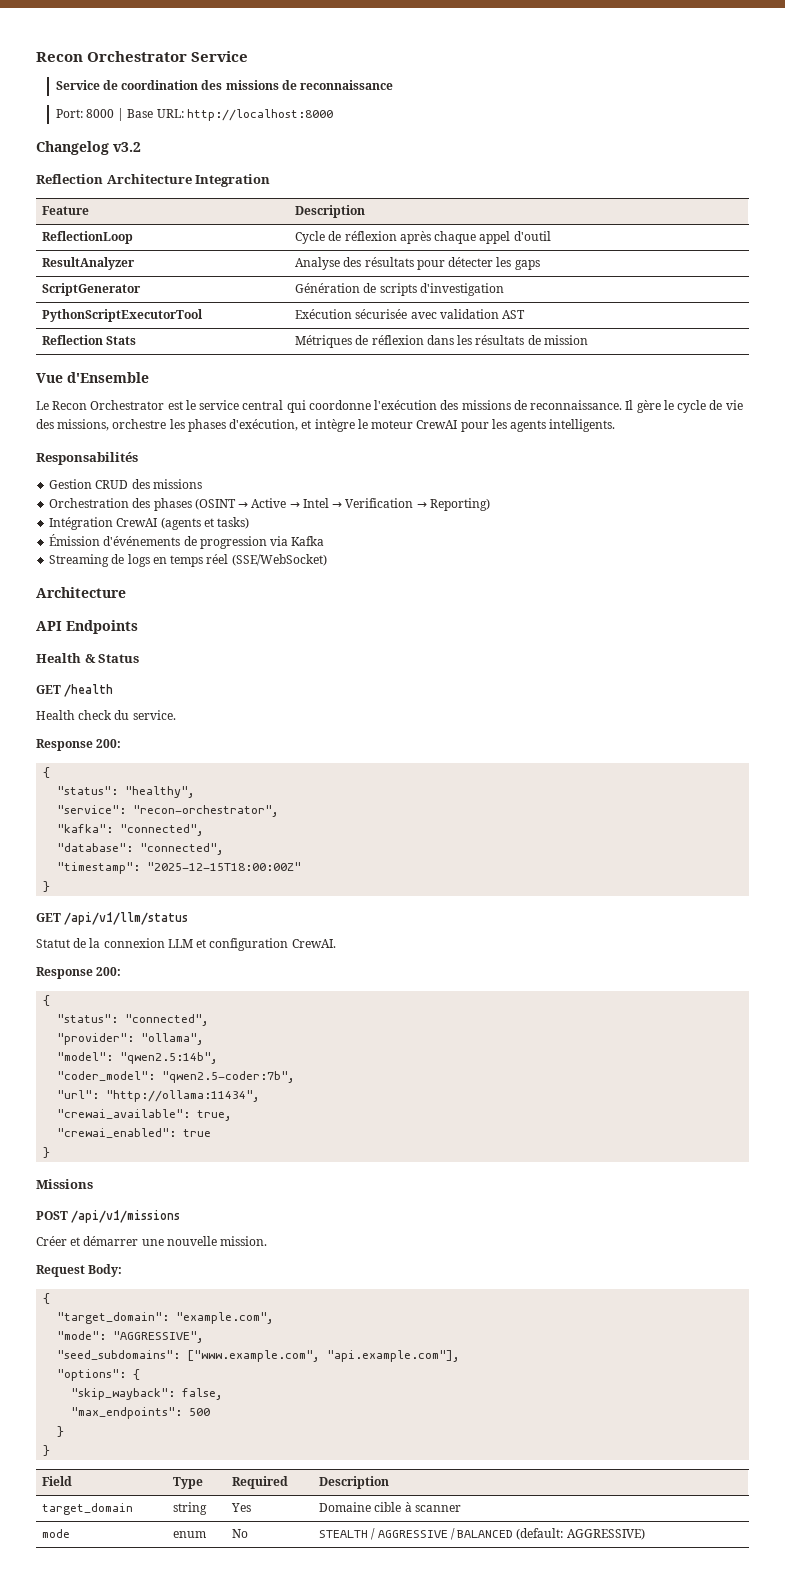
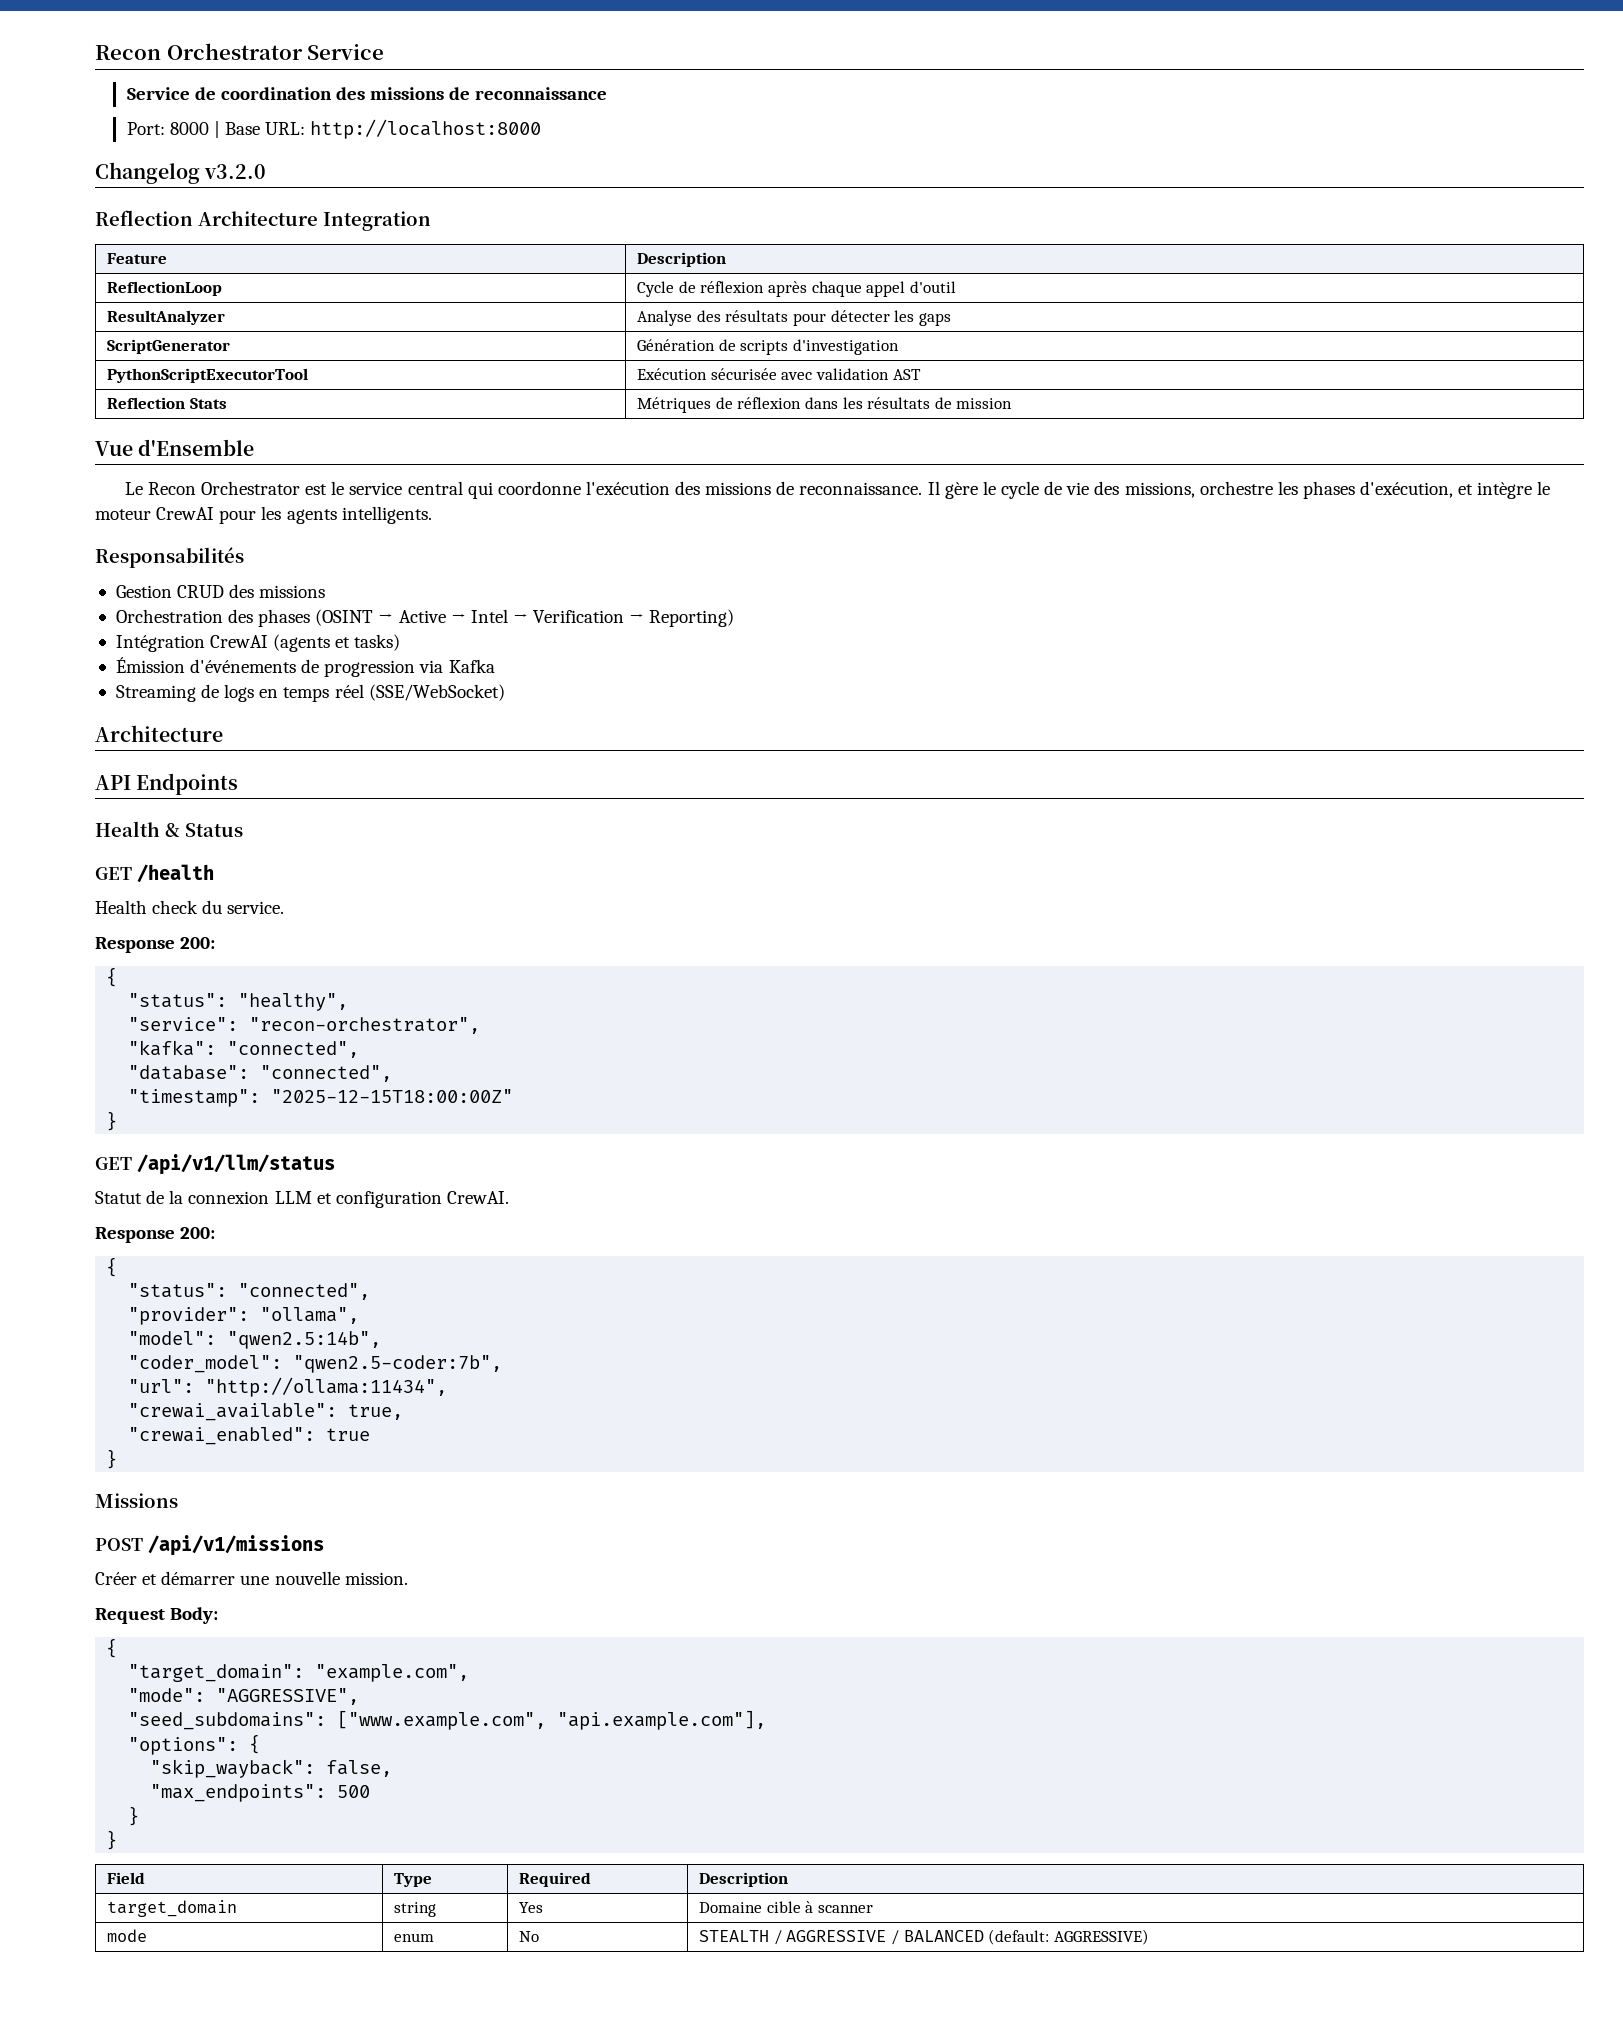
- Changelog v3.2
+ Changelog v3.2.0

